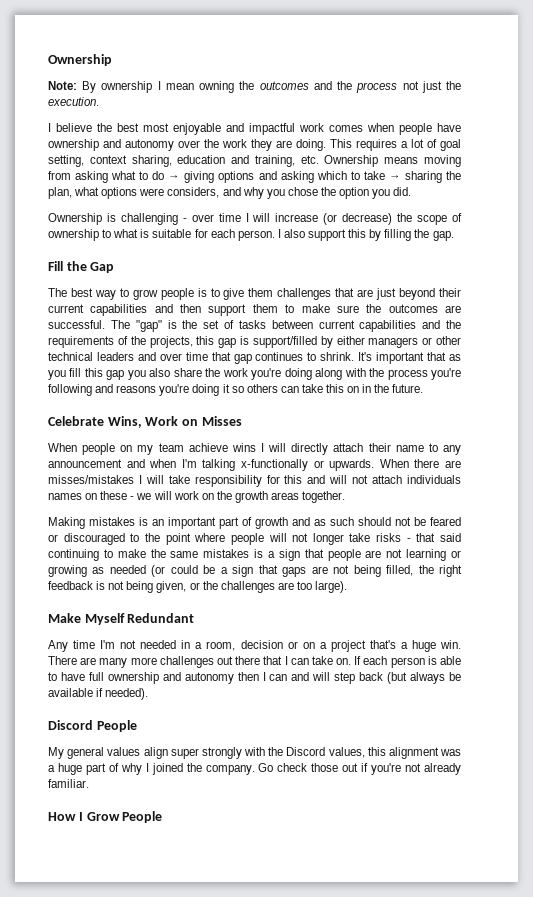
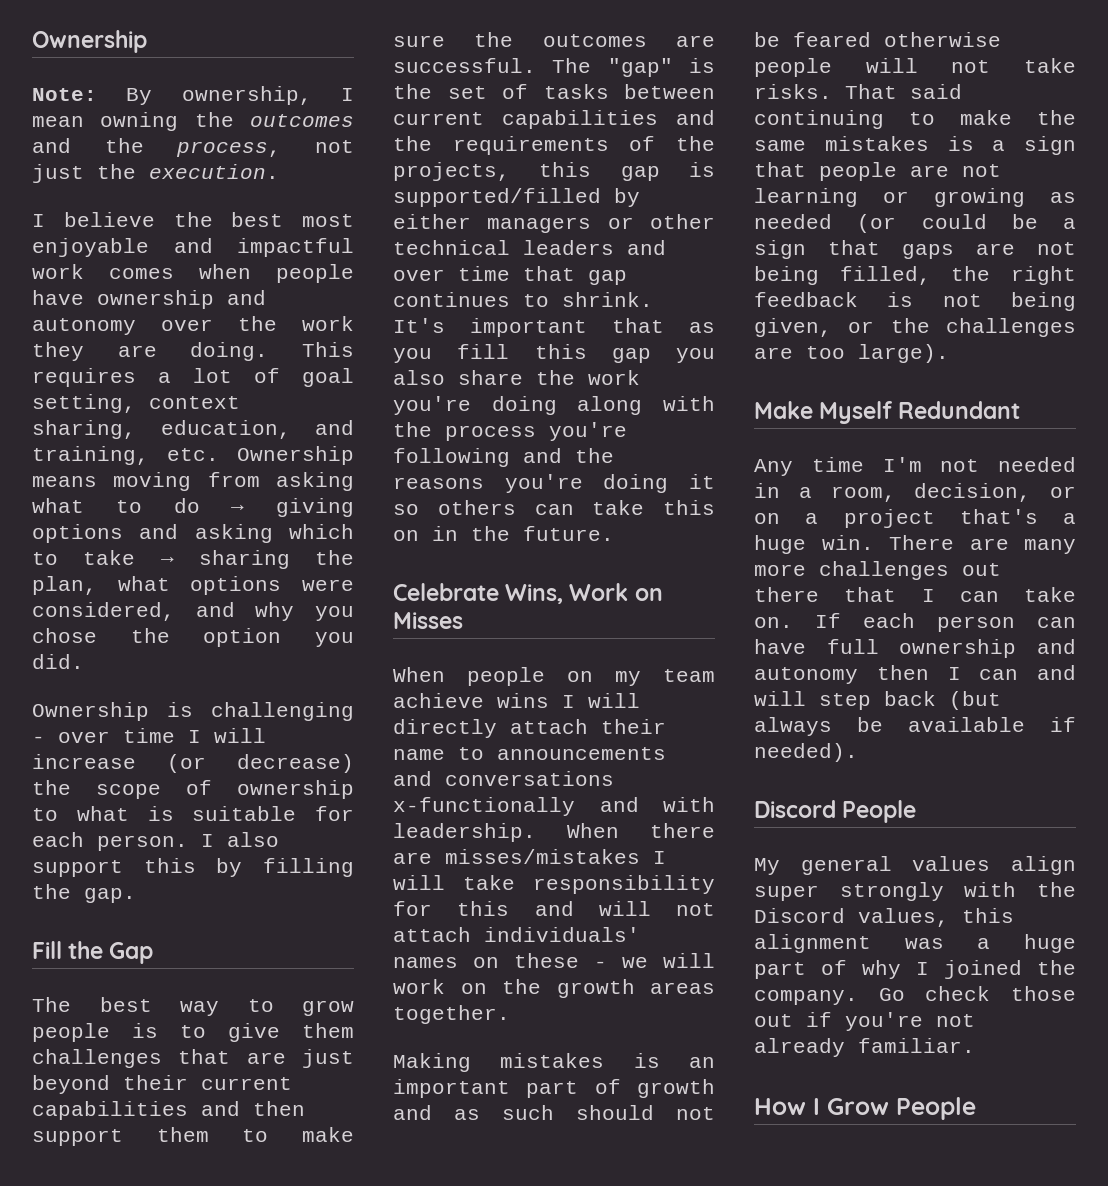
- Note: By ownership I mean owning the outcomes and the process not just the execution.
+ Note: By ownership, I mean owning the outcomes and the process, not just the execution.
- This requires a lot of goal setting, context sharing, education and training, etc. Ownership means moving from asking what to do → giving options and asking which to take → sharing the plan, what options were considers, and why you chose the option you did.
+ This requires a lot of goal setting, context sharing, education, and training, etc. Ownership means moving from asking what to do → giving options and asking which to take → sharing the plan, what options were considered, and why you chose the option you did.
- The "gap" is the set of tasks between current capabilities and the requirements of the projects, this gap is support/filled by either managers or other technical leaders and over time that gap continues to shrink.
+ The "gap" is the set of tasks between current capabilities and the requirements of the projects, this gap is supported/filled by either managers or other technical leaders and over time that gap continues to shrink.
- It's important that as you fill this gap you also share the work you're doing along with the process you're following and reasons you're doing it so others can take this on in the future.
+ It's important that as you fill this gap you also share the work you're doing along with the process you're following and the reasons you're doing it so others can take this on in the future.
- When people on my team achieve wins I will directly attach their name to any announcement and when I'm talking x-functionally or upwards.
+ When people on my team achieve wins I will directly attach their name to announcements and conversations x-functionally and with leadership.
- When there are misses/mistakes I will take responsibility for this and will not attach individuals names on these - we will work on the growth areas together.
+ When there are misses/mistakes I will take responsibility for this and will not attach individuals' names on these - we will work on the growth areas together.
- Making mistakes is an important part of growth and as such should not be feared or discouraged to the point where people will not longer take risks - that said continuing to make the same mistakes is a sign that people are not learning or growing as needed (or could be a sign that gaps are not being filled, the right feedback is not being given, or the challenges are too large).
+ Making mistakes is an important part of growth and as such should not be feared otherwise people will not take risks. That said continuing to make the same mistakes is a sign that people are not learning or growing as needed (or could be a sign that gaps are not being filled, the right feedback is not being given, or the challenges are too large).
- Any time I'm not needed in a room, decision or on a project that's a huge win.
+ Any time I'm not needed in a room, decision, or on a project that's a huge win.
- If each person is able to have full ownership and autonomy then I can and will step back (but always be available if needed).
+ If each person can have full ownership and autonomy then I can and will step back (but always be available if needed).

